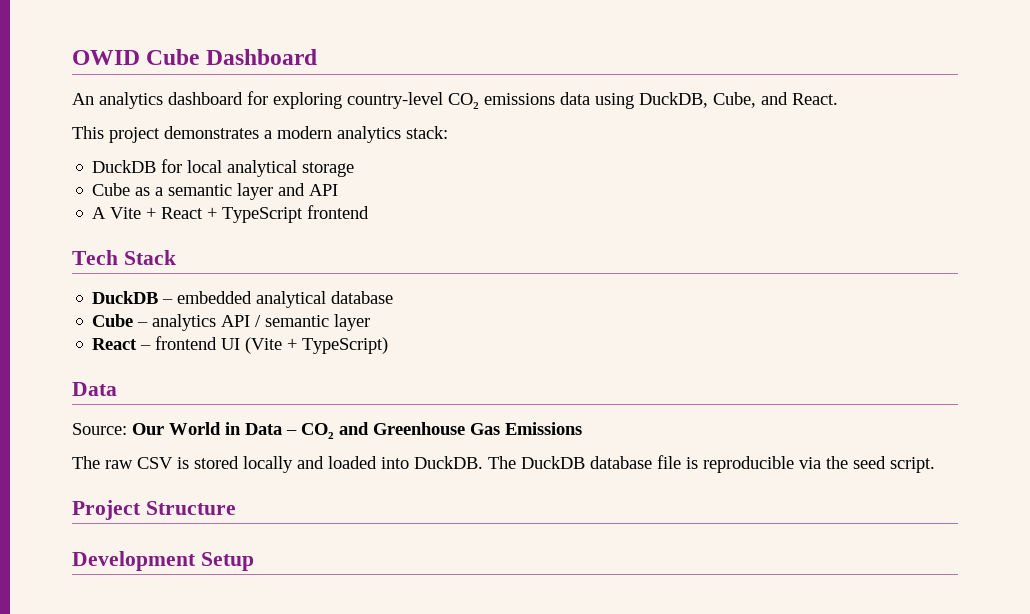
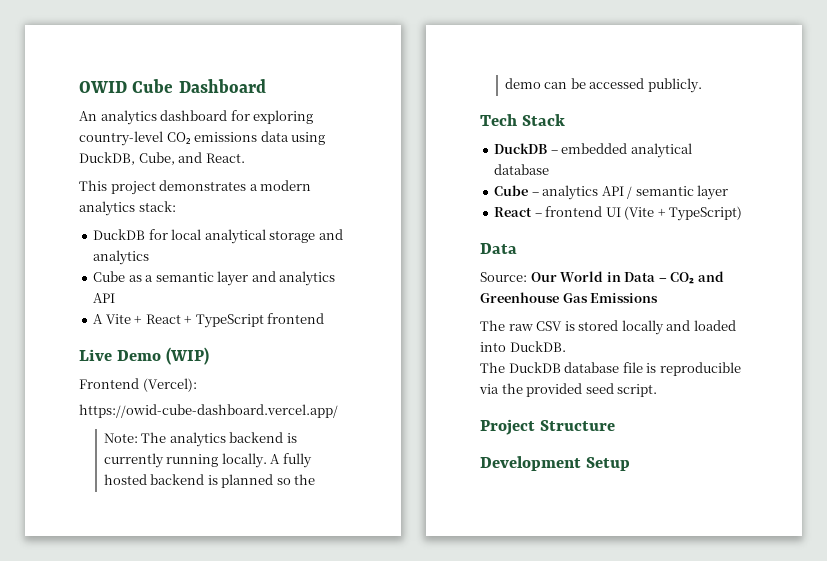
- DuckDB for local analytical storage
+ DuckDB for local analytical storage and analytics
- Cube as a semantic layer and API
+ Cube as a semantic layer and analytics API
+ Live Demo (WIP)
+ Frontend (Vercel):
+ https://owid-cube-dashboard.vercel.app/
+ Note: The analytics backend is currently running locally. A fully hosted backend is planned so the demo can be accessed publicly.
- The raw CSV is stored locally and loaded into DuckDB. The DuckDB database file is reproducible via the seed script.
+ The raw CSV is stored locally and loaded into DuckDB.
+ The DuckDB database file is reproducible via the provided seed script.

